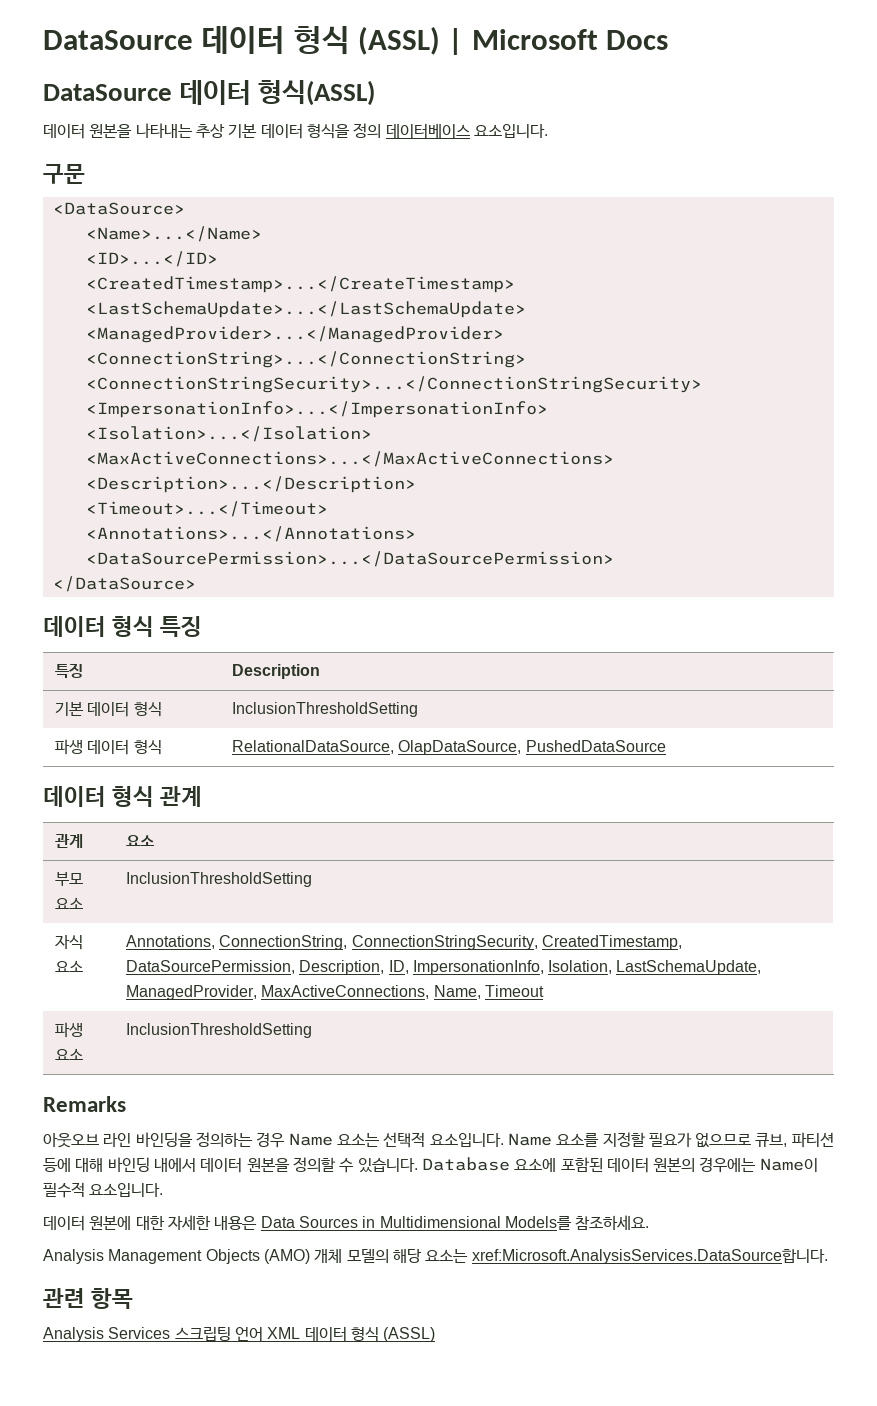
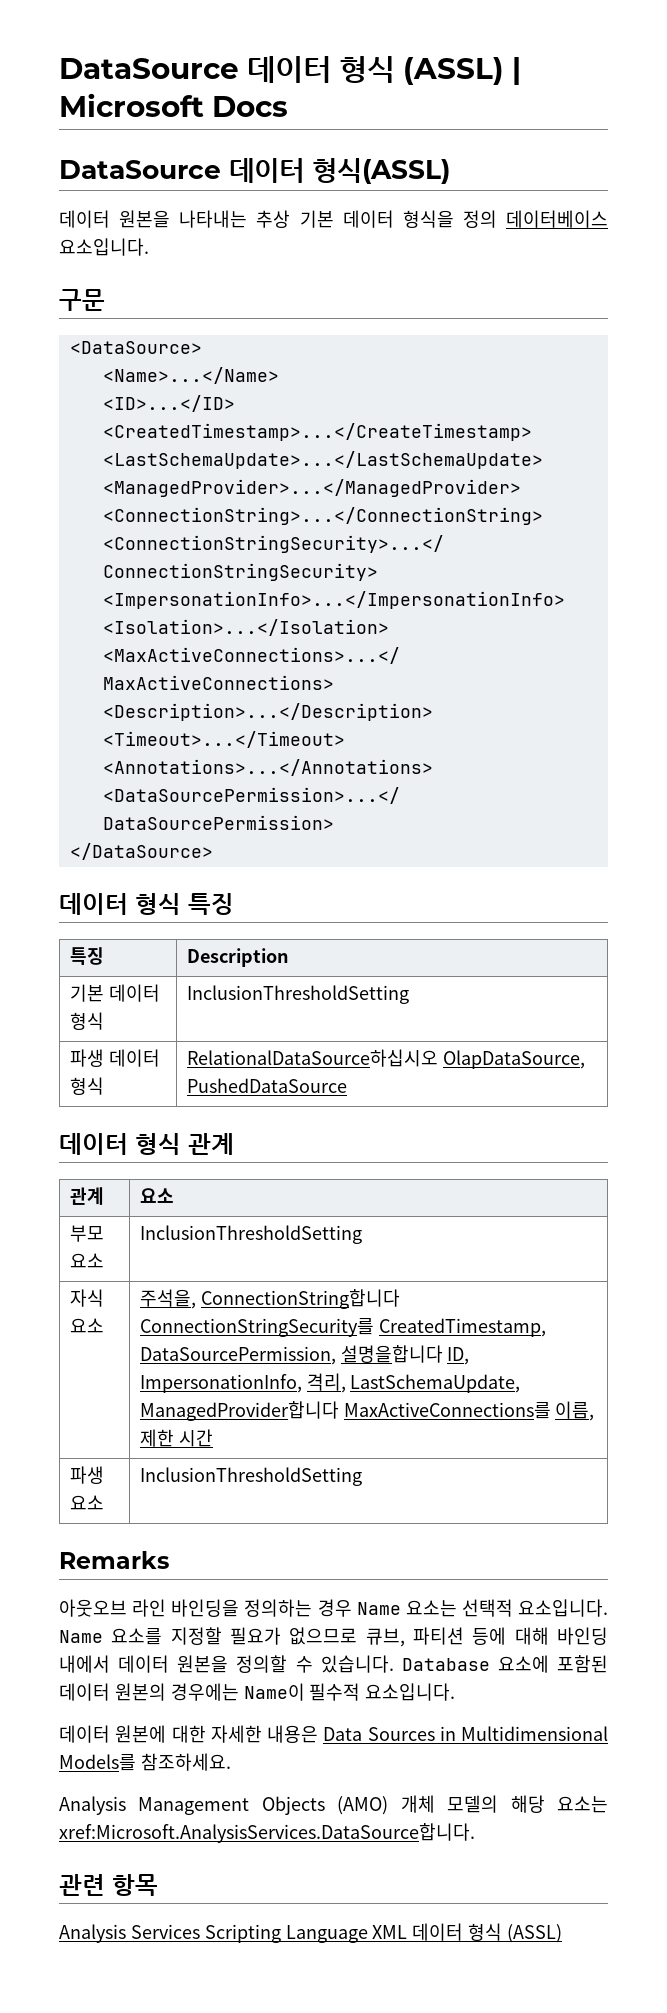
- 파생 데이터 형식 | RelationalDataSource, OlapDataSource, PushedDataSource
+ 파생 데이터 형식 | RelationalDataSource하십시오 OlapDataSource, PushedDataSource
- 자식 요소 | Annotations, ConnectionString, ConnectionStringSecurity, CreatedTimestamp, DataSourcePermission, Description, ID, ImpersonationInfo, Isolation, LastSchemaUpdate, ManagedProvider, MaxActiveConnections, Name, Timeout
+ 자식 요소 | 주석을, ConnectionString합니다 ConnectionStringSecurity를 CreatedTimestamp, DataSourcePermission, 설명을합니다 ID, ImpersonationInfo, 격리, LastSchemaUpdate, ManagedProvider합니다 MaxActiveConnections를 이름, 제한 시간
- Analysis Services 스크립팅 언어 XML 데이터 형식 (ASSL)
+ Analysis Services Scripting Language XML 데이터 형식 (ASSL)

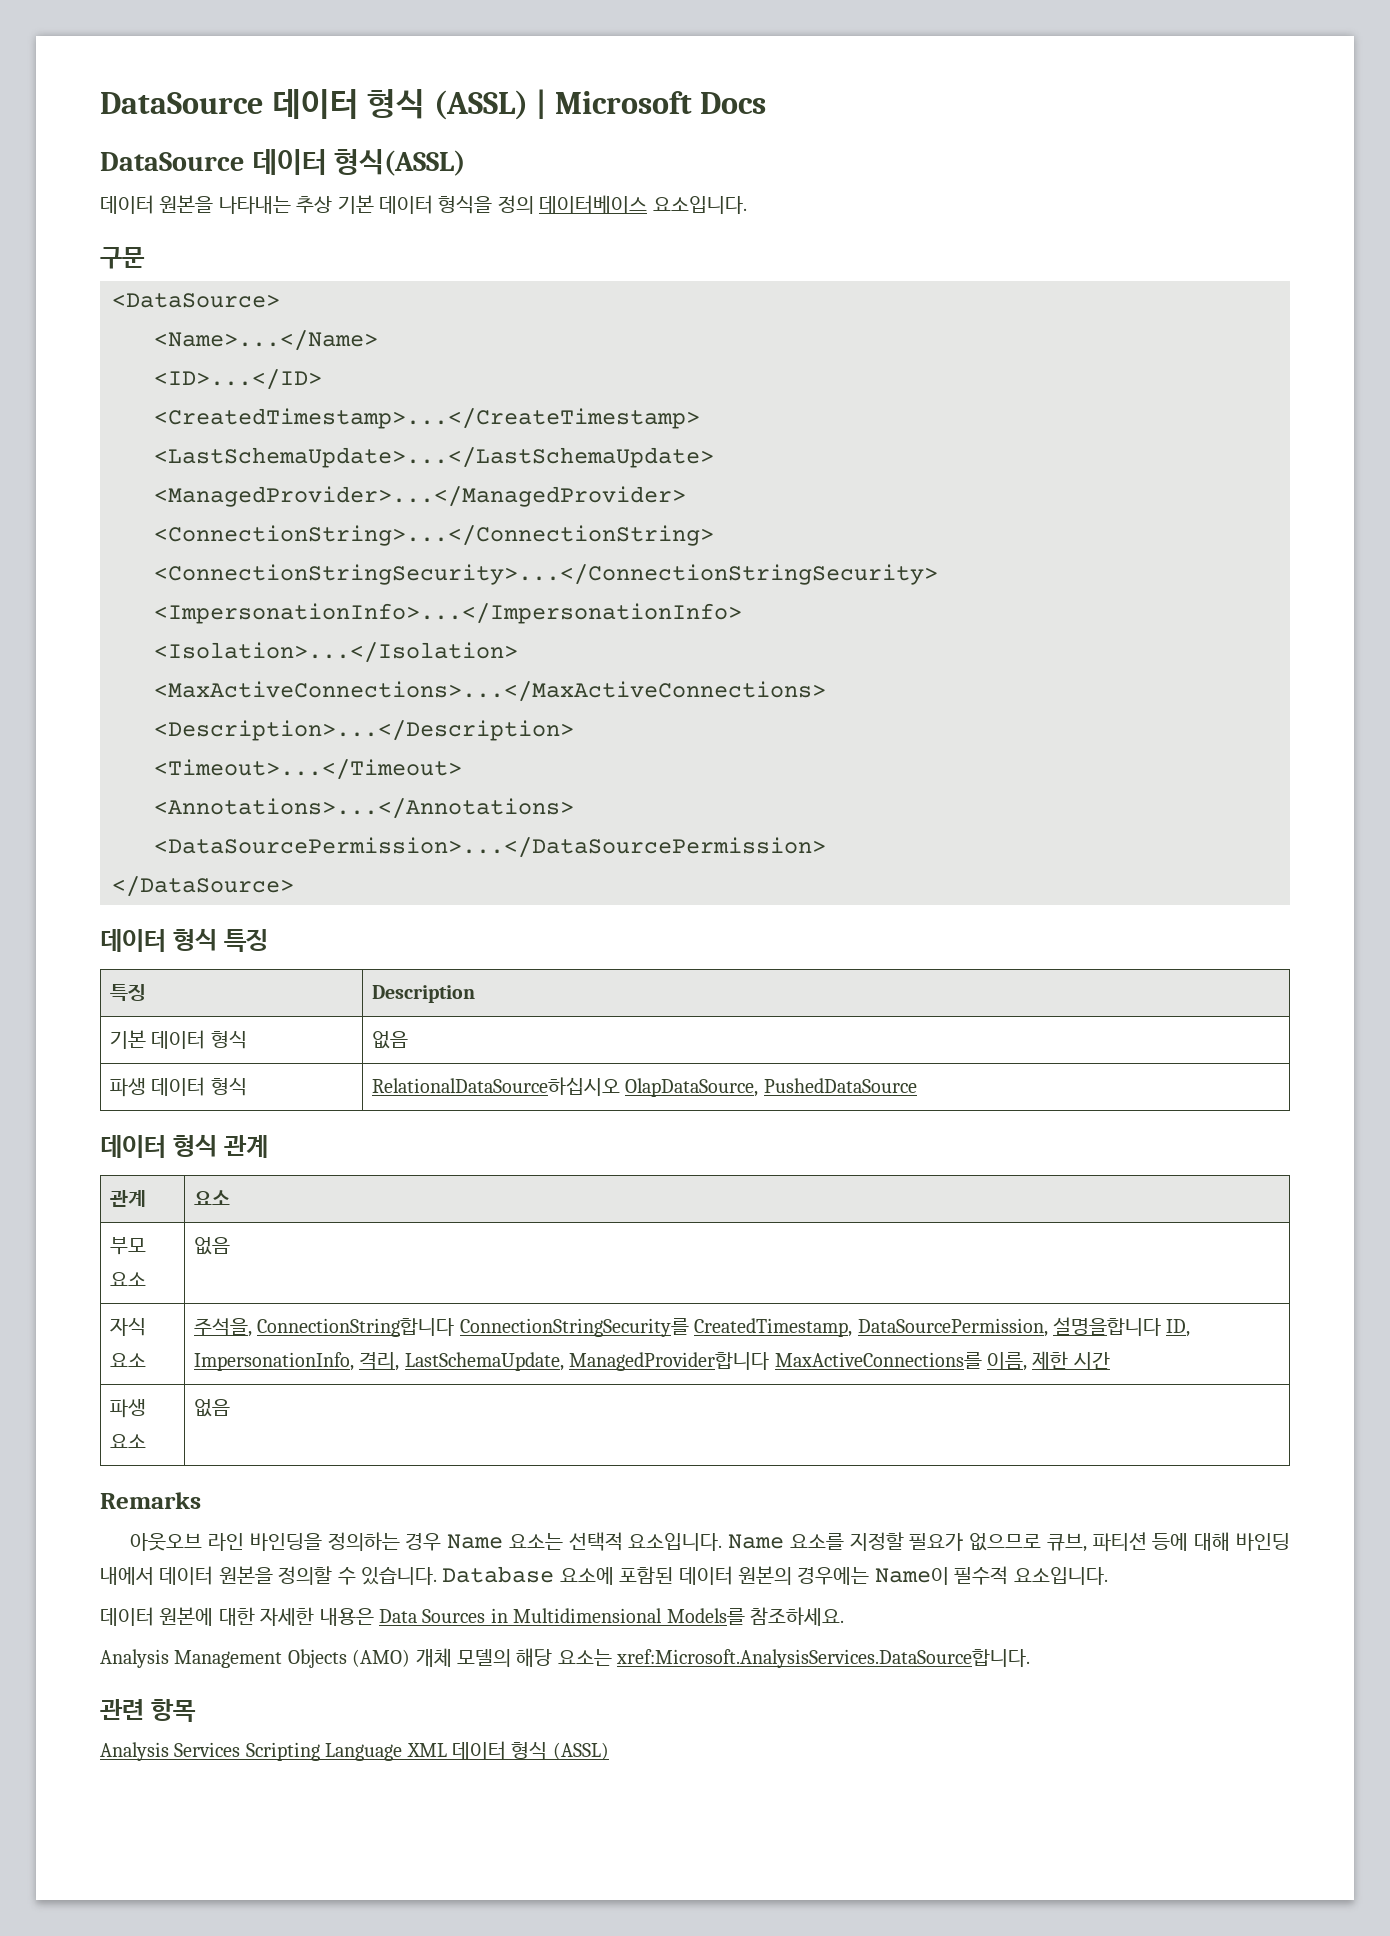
- 기본 데이터 형식 | InclusionThresholdSetting
+ 기본 데이터 형식 | 없음
- 부모 요소 | InclusionThresholdSetting
+ 부모 요소 | 없음
- 파생 요소 | InclusionThresholdSetting
+ 파생 요소 | 없음

